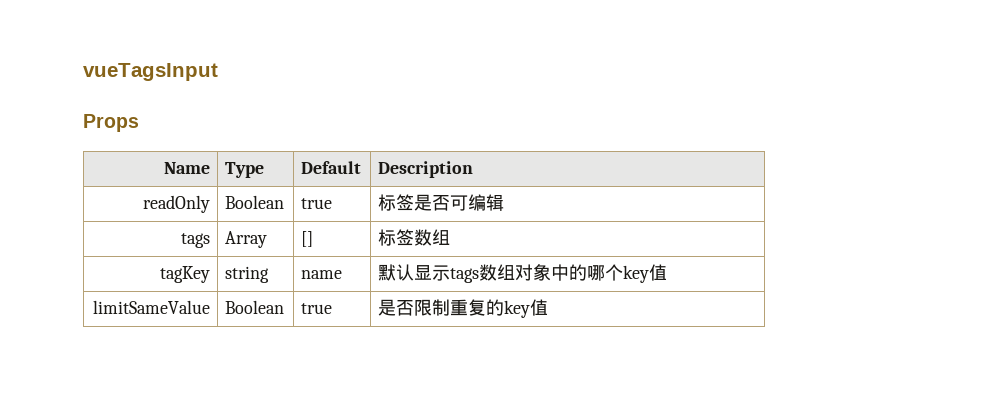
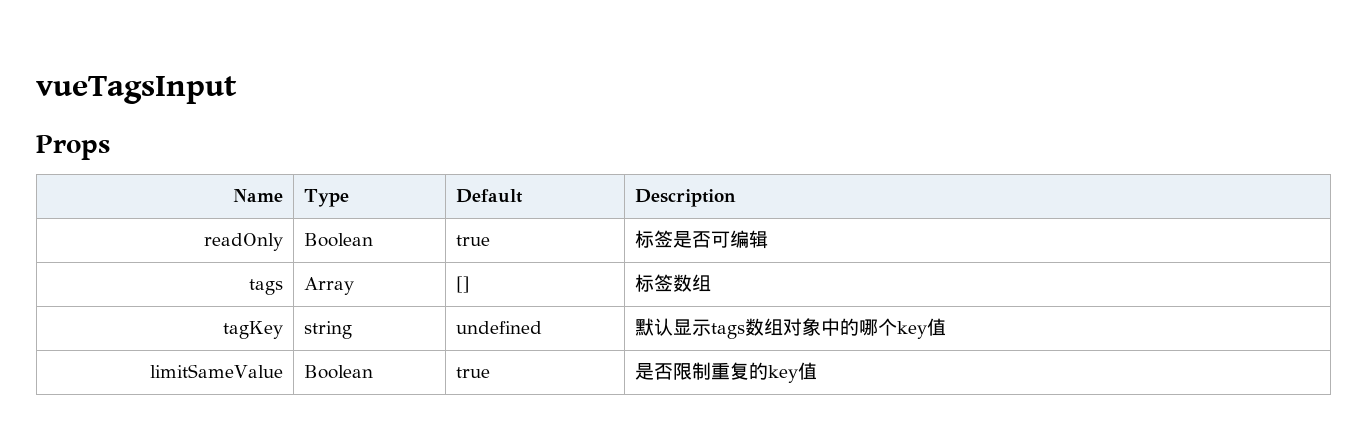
- tagKey | string | name | 默认显示tags数组对象中的哪个key值
+ tagKey | string | undefined | 默认显示tags数组对象中的哪个key值

